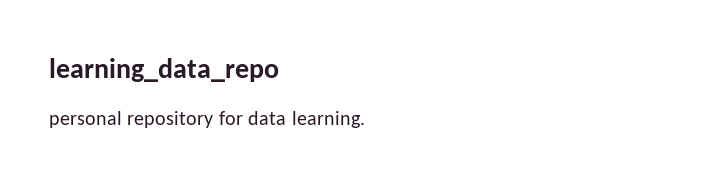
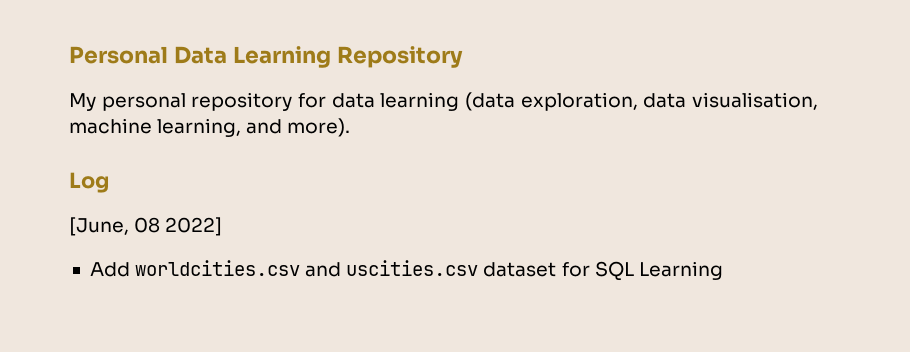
- learning_data_repo
- personal repository for data learning.
+ Personal Data Learning Repository
+ My personal repository for data learning (data exploration, data visualisation, machine learning, and more).
+ Log
+ [June, 08 2022]
+ Add worldcities.csv and uscities.csv dataset for SQL Learning

